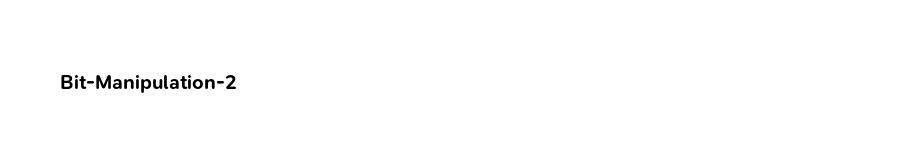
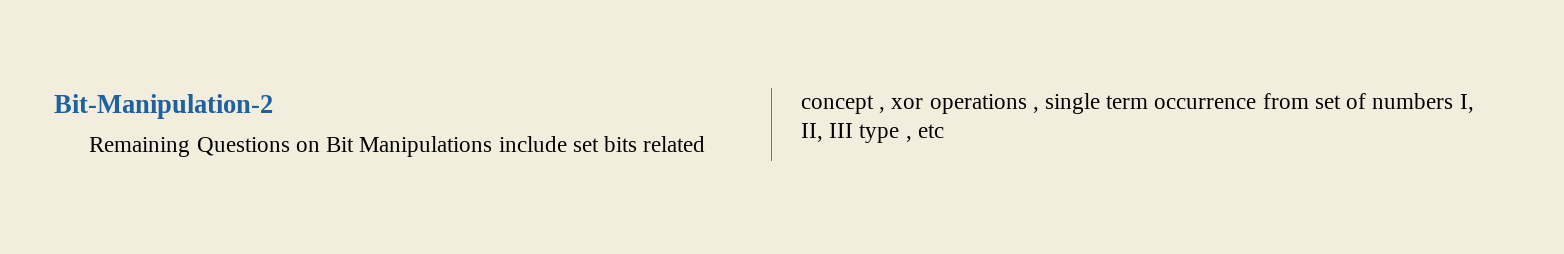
+ Remaining Questions on Bit Manipulations include set bits related concept , xor operations , single term occurrence from set of numbers I, II, III type , etc

